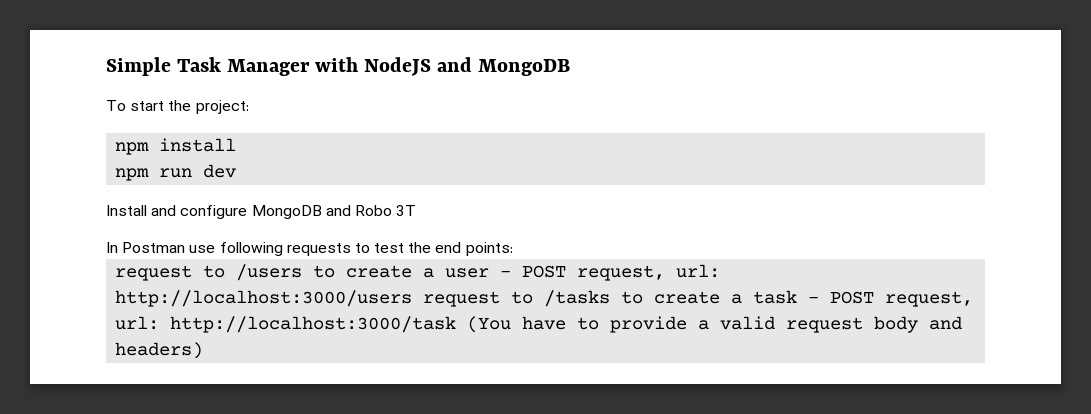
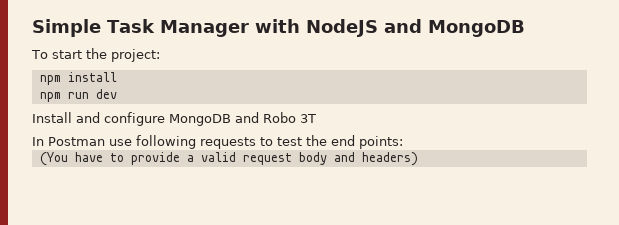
- request to /users to create a user - POST request, url: http://localhost:3000/users request to /tasks to create a task - POST request, url: http://localhost:3000/task (You have to provide a valid request body and headers)
+ (You have to provide a valid request body and headers)

